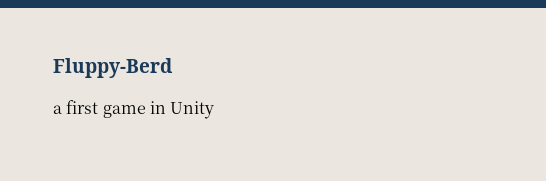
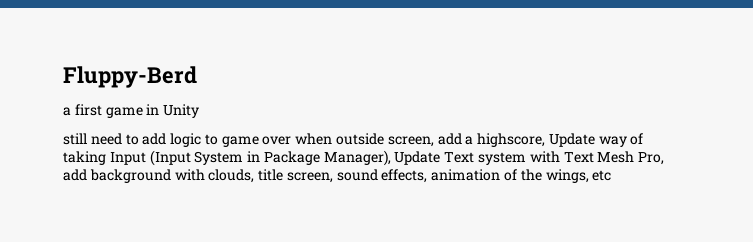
+ still need to add logic to game over when outside screen, add a highscore, Update way of taking Input (Input System in Package Manager), Update Text system with Text Mesh Pro, add background with clouds, title screen, sound effects, animation of the wings, etc

